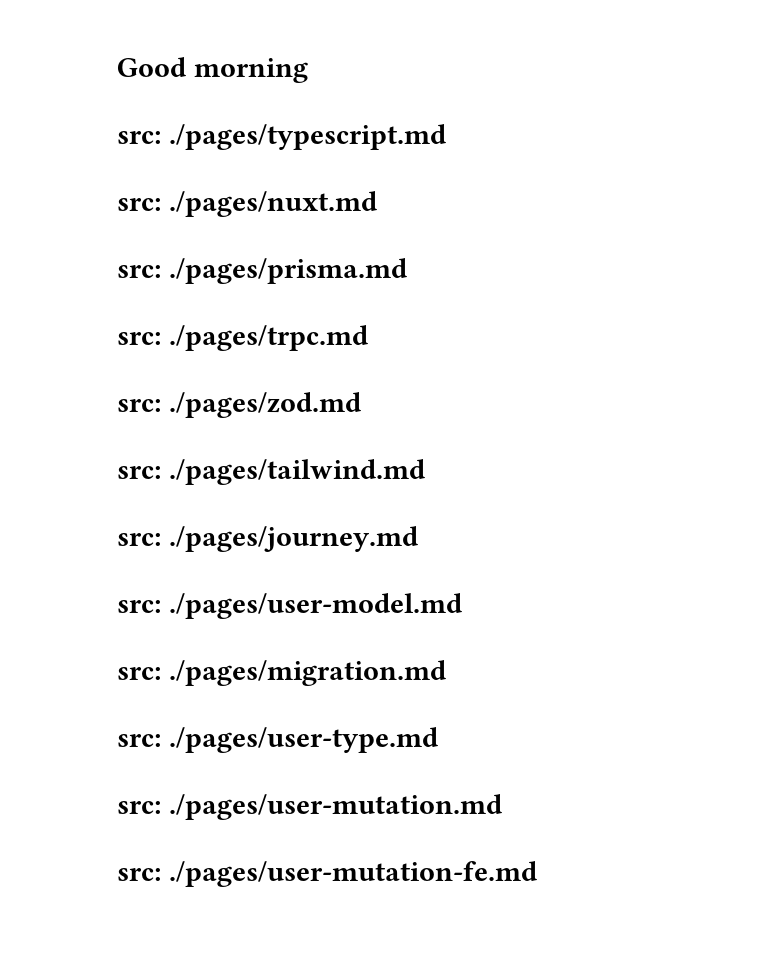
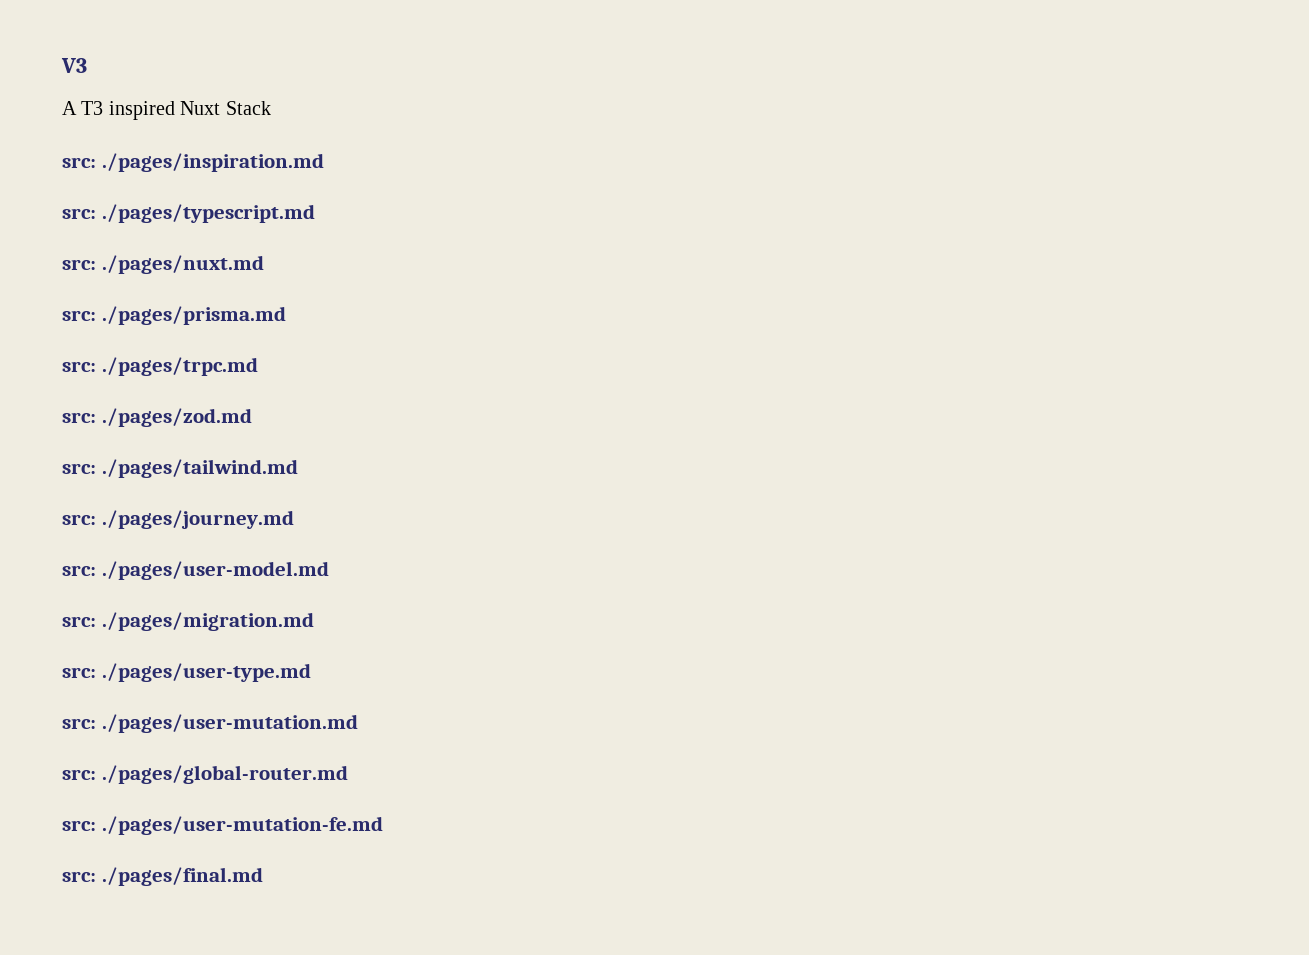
- Good morning
+ V3
+ A T3 inspired Nuxt Stack
+ src: ./pages/inspiration.md
+ src: ./pages/global-router.md
+ src: ./pages/final.md

